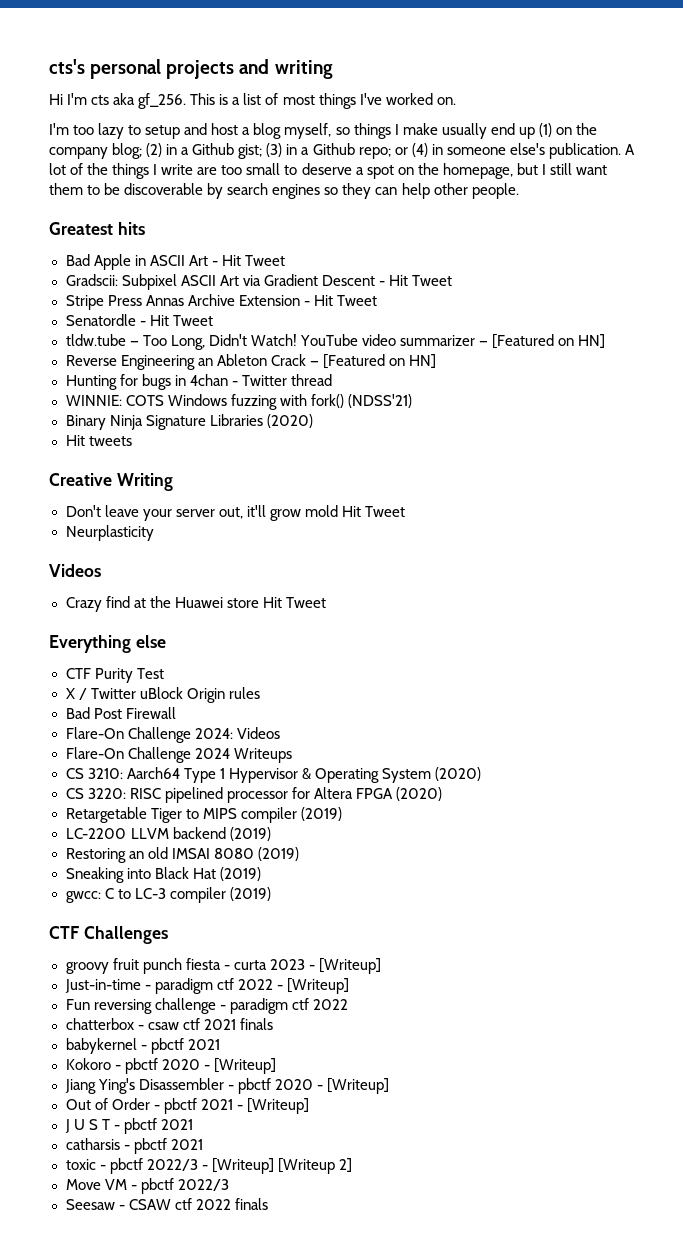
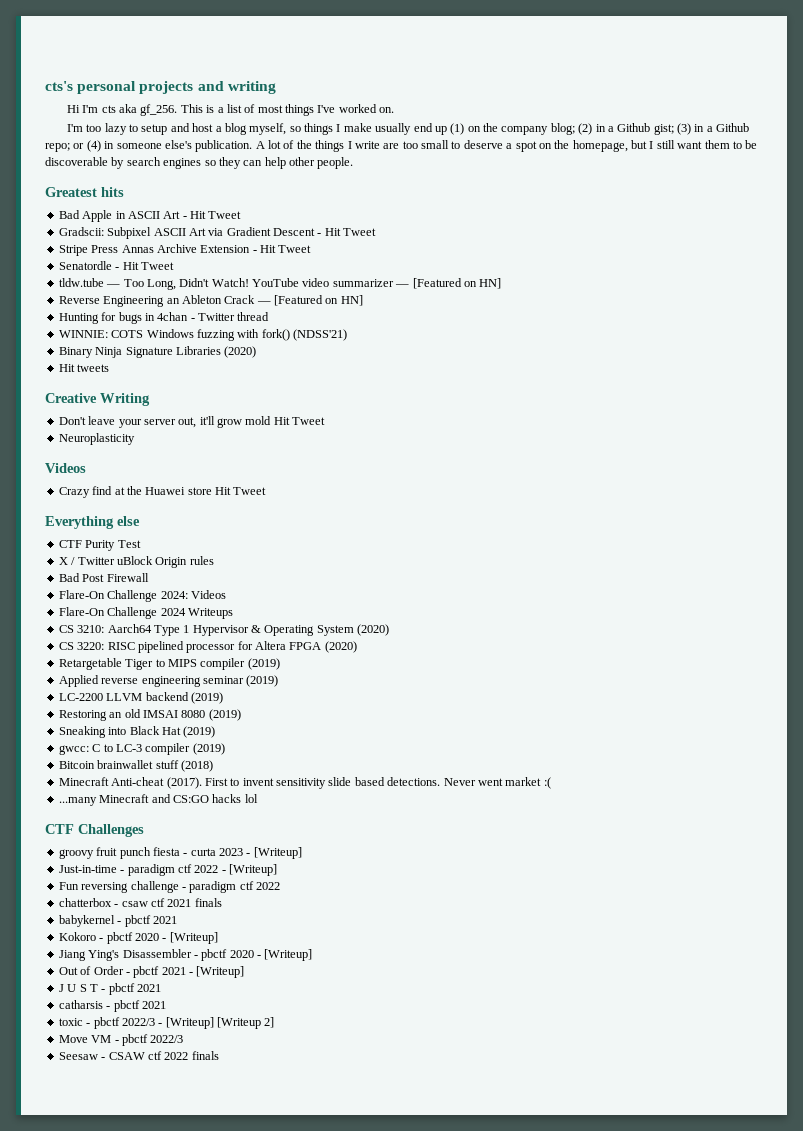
- Neurplasticity
+ Neuroplasticity
+ Applied reverse engineering seminar (2019)
+ Bitcoin brainwallet stuff (2018)
+ Minecraft Anti-cheat (2017). First to invent sensitivity slide based detections. Never went market :(
+ ...many Minecraft and CS:GO hacks lol

